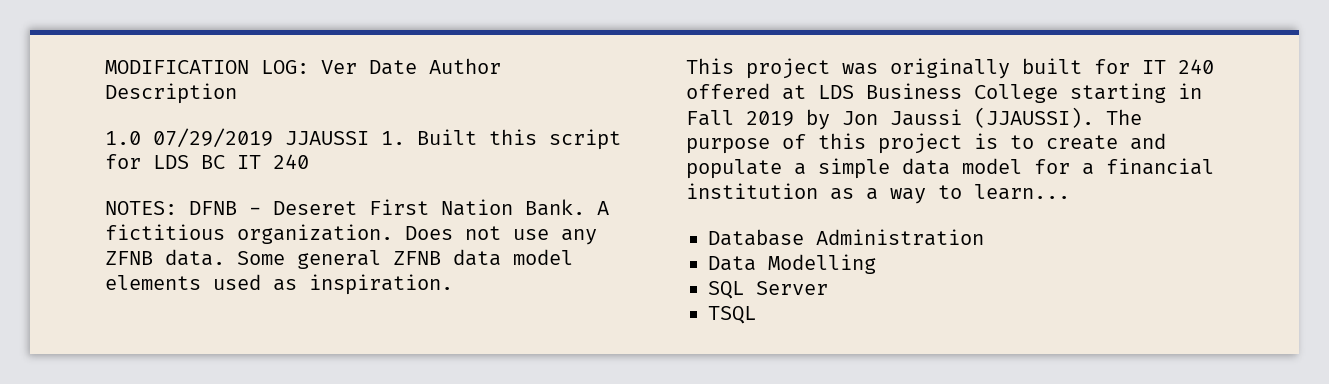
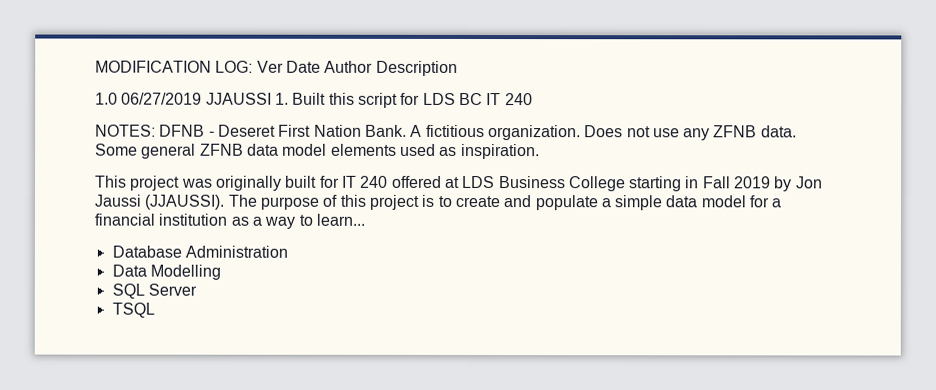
- 1.0 07/29/2019 JJAUSSI 1. Built this script for LDS BC IT 240
+ 1.0 06/27/2019 JJAUSSI 1. Built this script for LDS BC IT 240

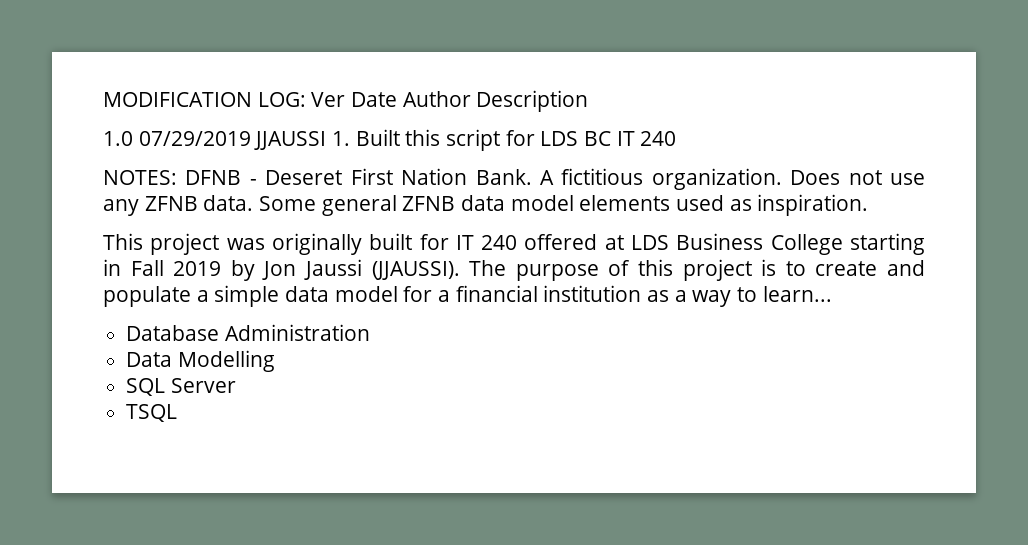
- 1.0 06/27/2019 JJAUSSI 1. Built this script for LDS BC IT 240
+ 1.0 07/29/2019 JJAUSSI 1. Built this script for LDS BC IT 240

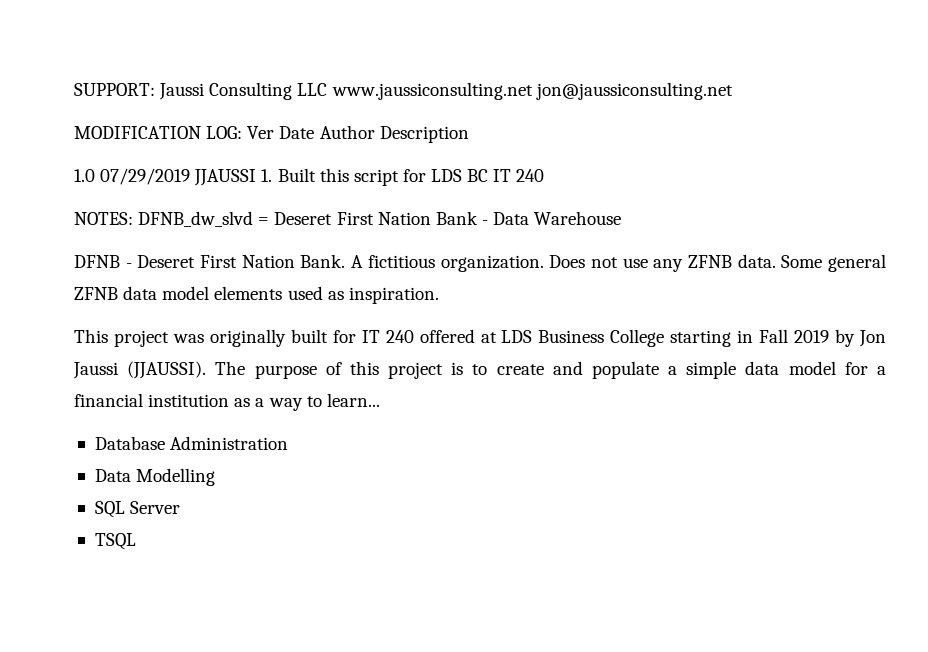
+ SUPPORT: Jaussi Consulting LLC www.jaussiconsulting.net jon@jaussiconsulting.net
- NOTES: DFNB - Deseret First Nation Bank.
+ NOTES: DFNB_dw_slvd = Deseret First Nation Bank - Data Warehouse
+ DFNB - Deseret First Nation Bank.

